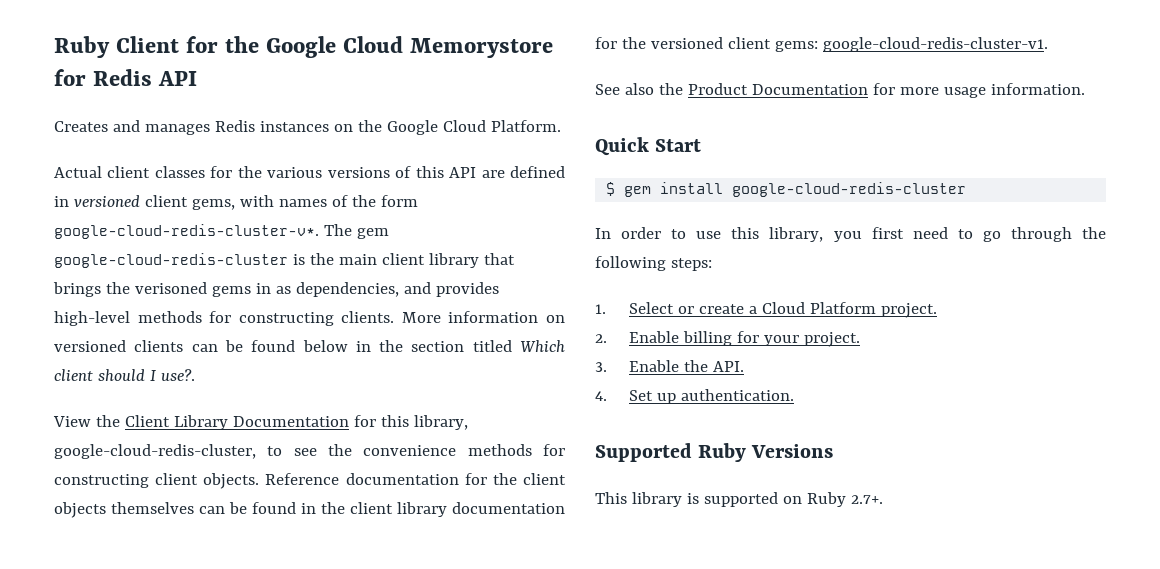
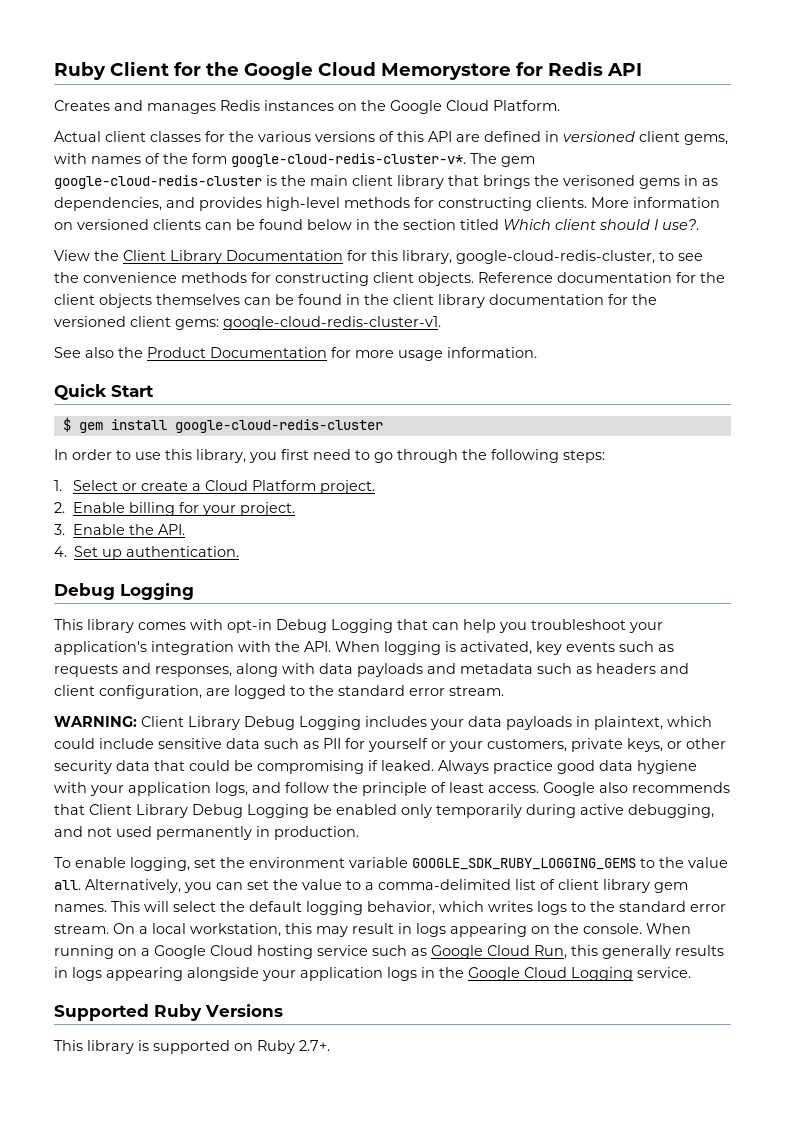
  4. Set up authentication.
+ Debug Logging
+ This library comes with opt-in Debug Logging that can help you troubleshoot your application's integration with the API. When logging is activated, key events such as requests and responses, along with data payloads and metadata such as headers and client configuration, are logged to the standard error stream.
+ WARNING: Client Library Debug Logging includes your data payloads in plaintext, which could include sensitive data such as PII for yourself or your customers, private keys, or other security data that could be compromising if leaked. Always practice good data hygiene with your application logs, and follow the principle of least access. Google also recommends that Client Library Debug Logging be enabled only temporarily during active debugging, and not used permanently in production.
+ To enable logging, set the environment variable GOOGLE_SDK_RUBY_LOGGING_GEMS to the value all. Alternatively, you can set the value to a comma-delimited list of client library gem names. This will select the default logging behavior, which writes logs to the standard error stream. On a local workstation, this may result in logs appearing on the console. When running on a Google Cloud hosting service such as Google Cloud Run, this generally results in logs appearing alongside your application logs in the Google Cloud Logging service.

